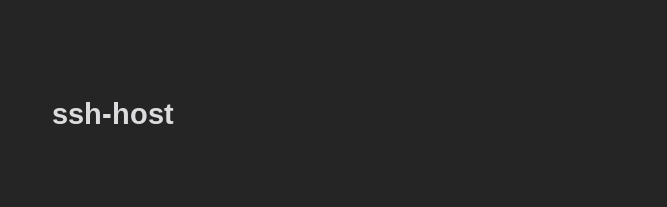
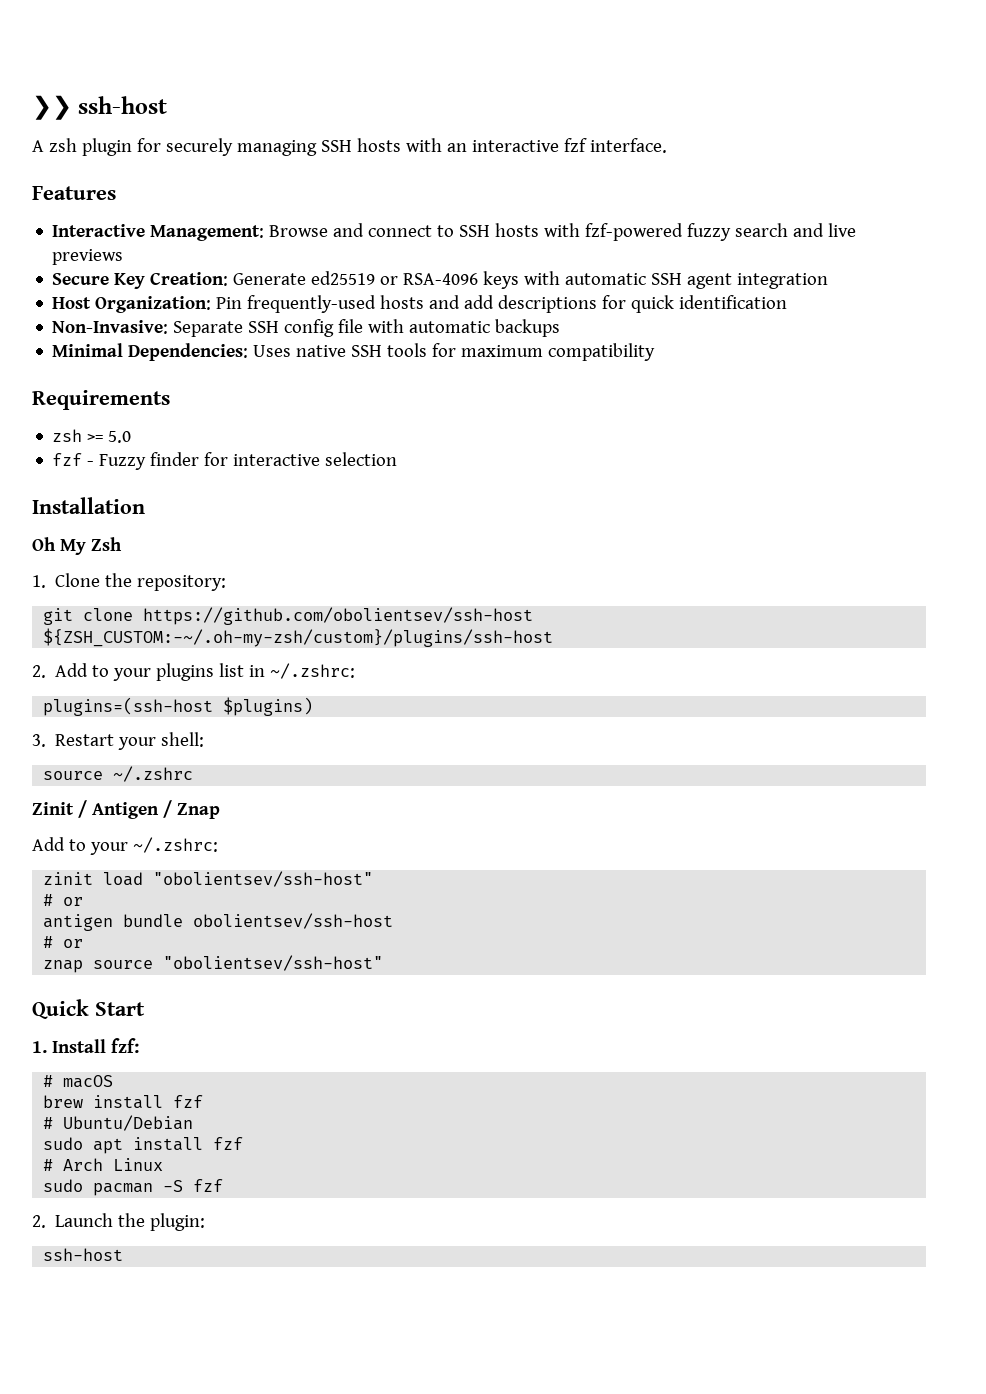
+ ❯❯ ssh-host
+ A zsh plugin for securely managing SSH hosts with an interactive fzf interface.
+ Features
+ Interactive Management: Browse and connect to SSH hosts with fzf-powered fuzzy search and live previews
+ Secure Key Creation: Generate ed25519 or RSA-4096 keys with automatic SSH agent integration
+ Host Organization: Pin frequently-used hosts and add descriptions for quick identification
+ Non-Invasive: Separate SSH config file with automatic backups
+ Minimal Dependencies: Uses native SSH tools for maximum compatibility
+ Requirements
+ zsh >= 5.0
+ fzf - Fuzzy finder for interactive selection
+ Installation
+ Oh My Zsh
+ 1. Clone the repository:
+ git clone https://github.com/obolientsev/ssh-host ${ZSH_CUSTOM:-~/.oh-my-zsh/custom}/plugins/ssh-host
+ 2. Add to your plugins list in ~/.zshrc:
+ plugins=(ssh-host $plugins)
+ 3. Restart your shell:
+ source ~/.zshrc
+ Zinit / Antigen / Znap
+ Add to your ~/.zshrc:
+ zinit load "obolientsev/ssh-host"
+ # or
+ antigen bundle obolientsev/ssh-host
+ # or
+ znap source "obolientsev/ssh-host"
+ Quick Start
+ 1. Install fzf:
+ # macOS
+ brew install fzf
+ # Ubuntu/Debian
+ sudo apt install fzf
+ # Arch Linux
+ sudo pacman -S fzf
+ 2. Launch the plugin:

